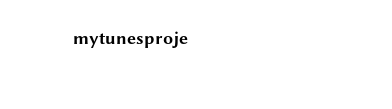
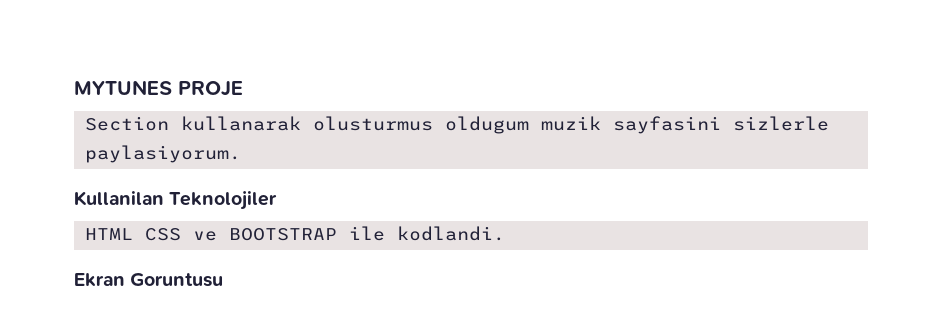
- mytunesproje
+ MYTUNES PROJE
+ Section kullanarak olusturmus oldugum muzik sayfasini sizlerle paylasiyorum.
+ Kullanilan Teknolojiler
+ HTML CSS ve BOOTSTRAP ile kodlandi.
+ Ekran Goruntusu

